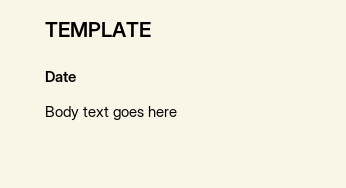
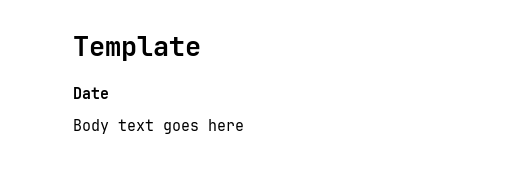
- TEMPLATE
+ Template

